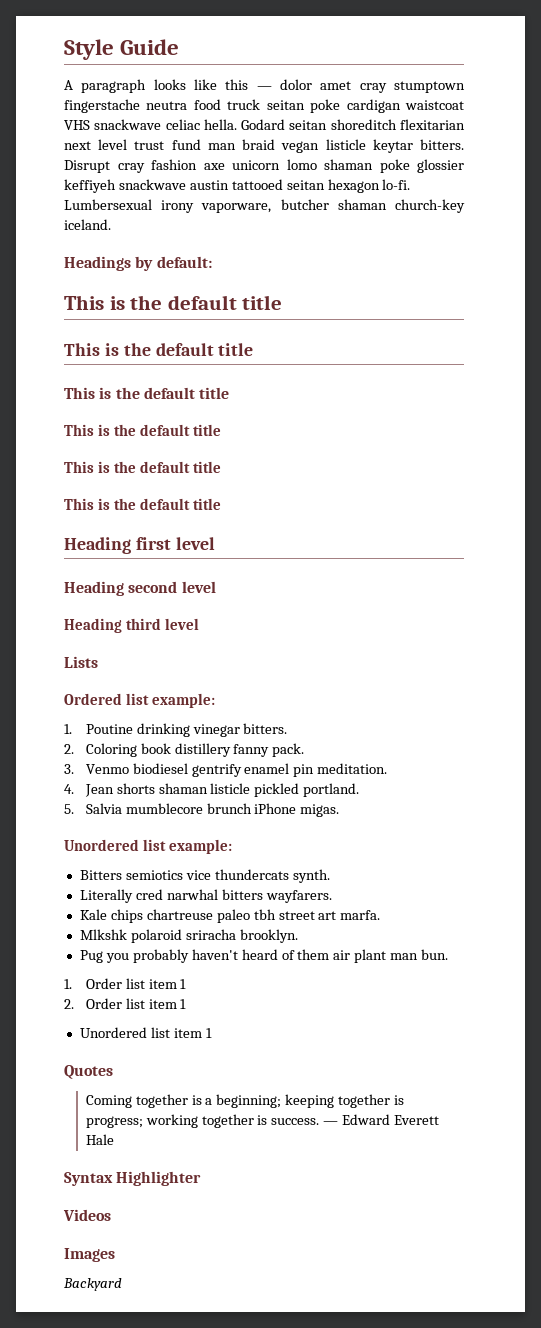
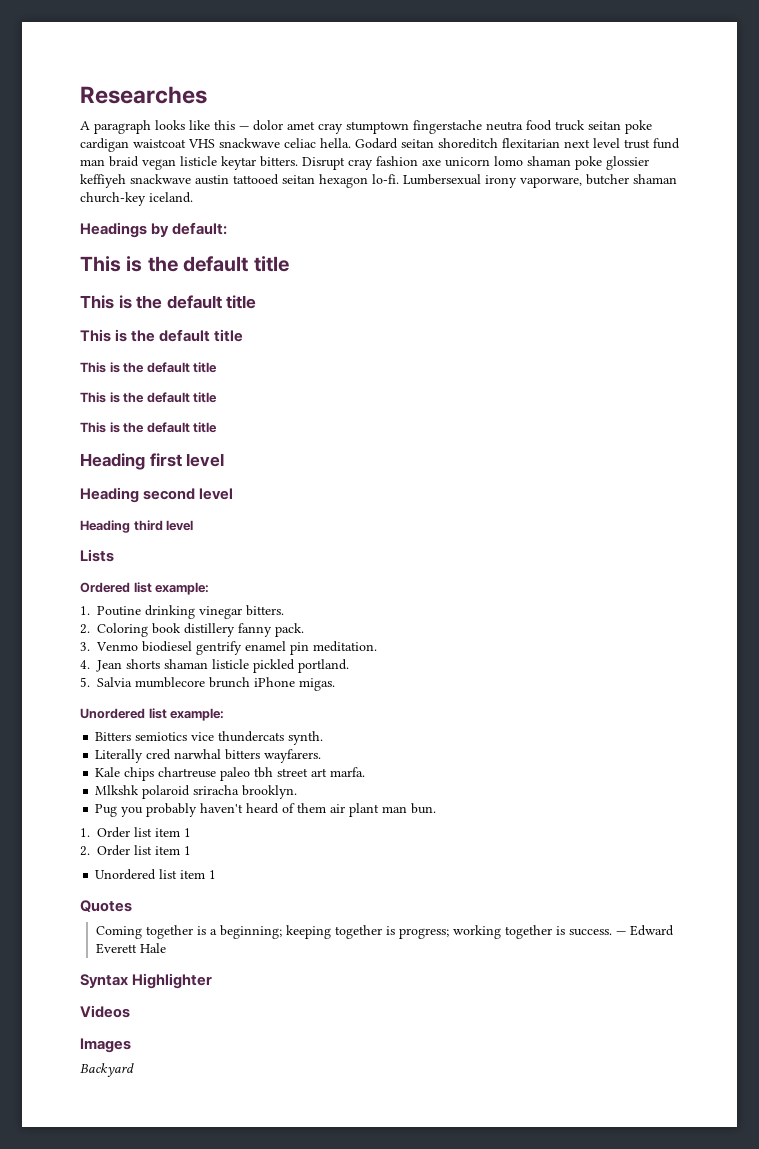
- Style Guide
+ Researches

